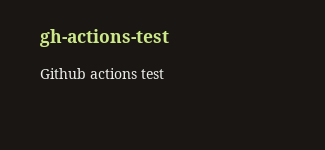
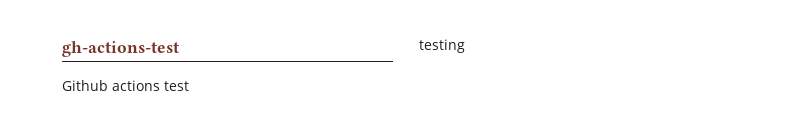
+ testing

